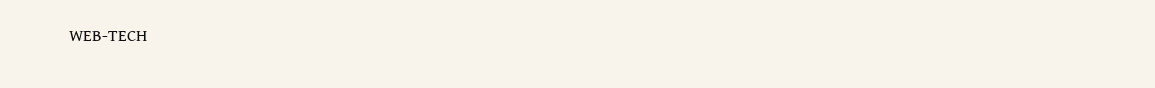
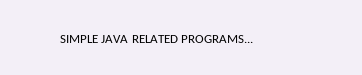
- WEB-TECH
+ SIMPLE JAVA RELATED PROGRAMS...

